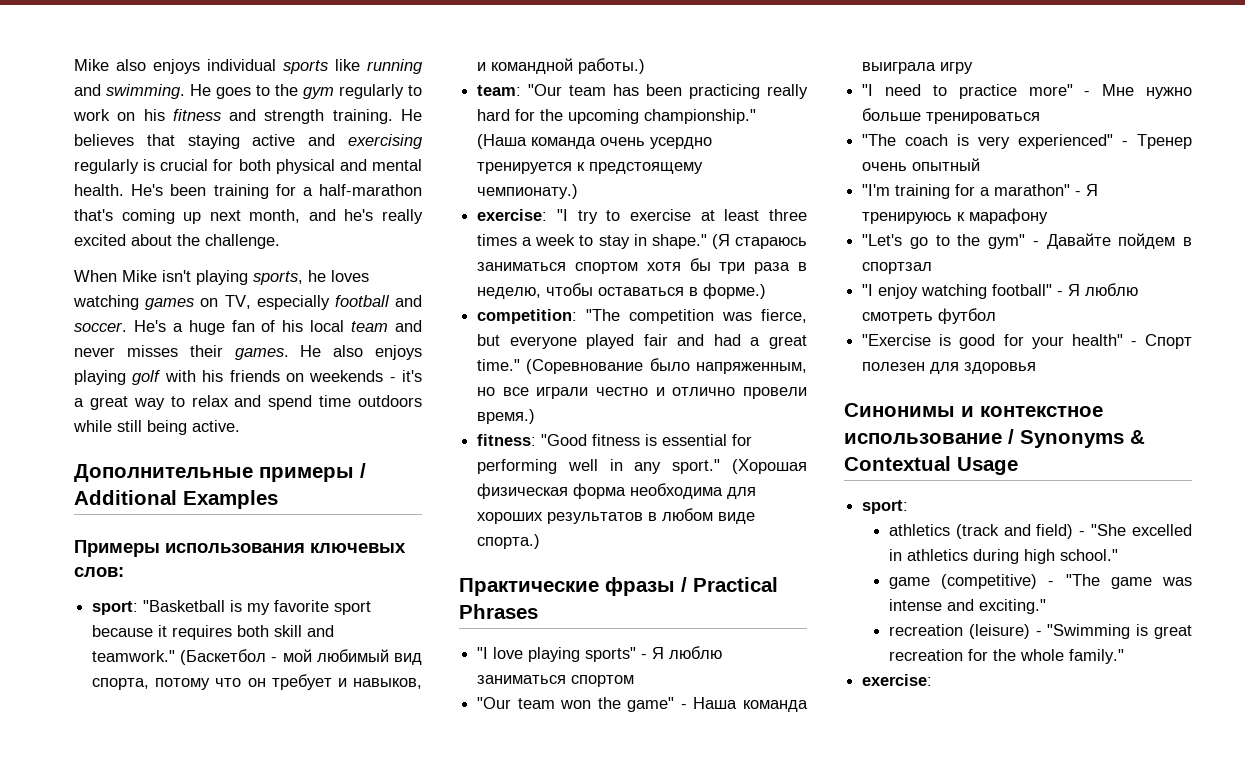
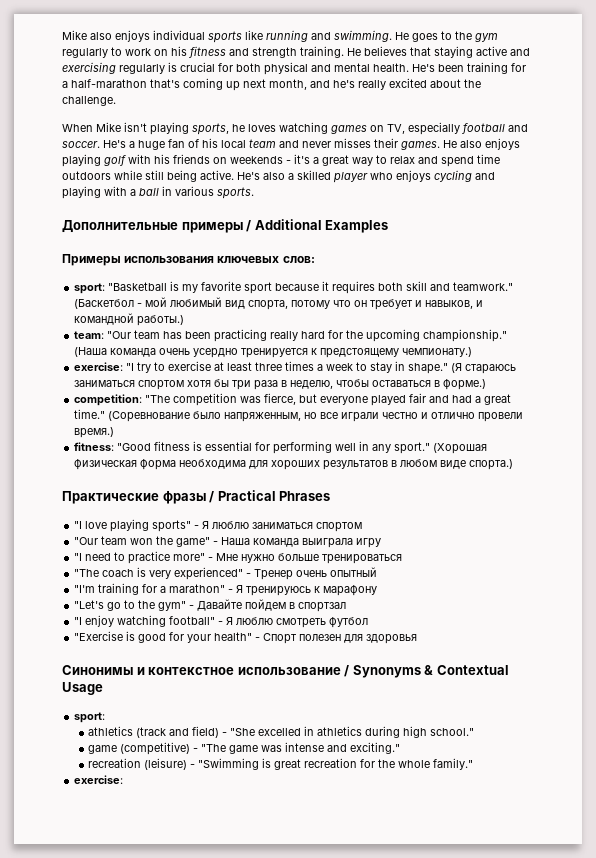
+ He's also a skilled player who enjoys cycling and playing with a ball in various sports.

